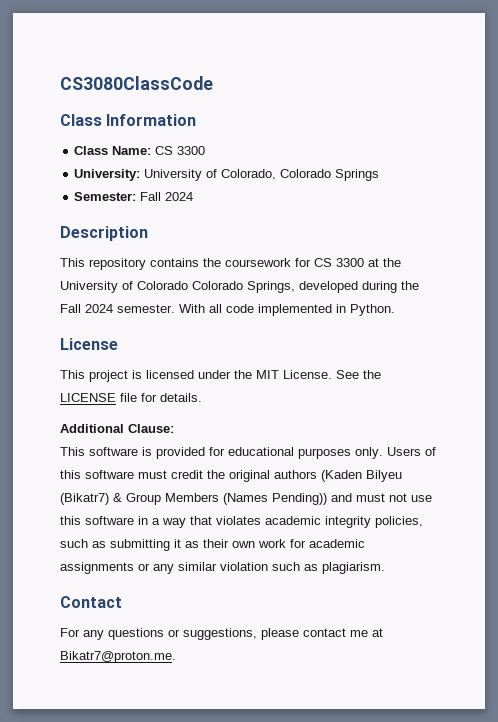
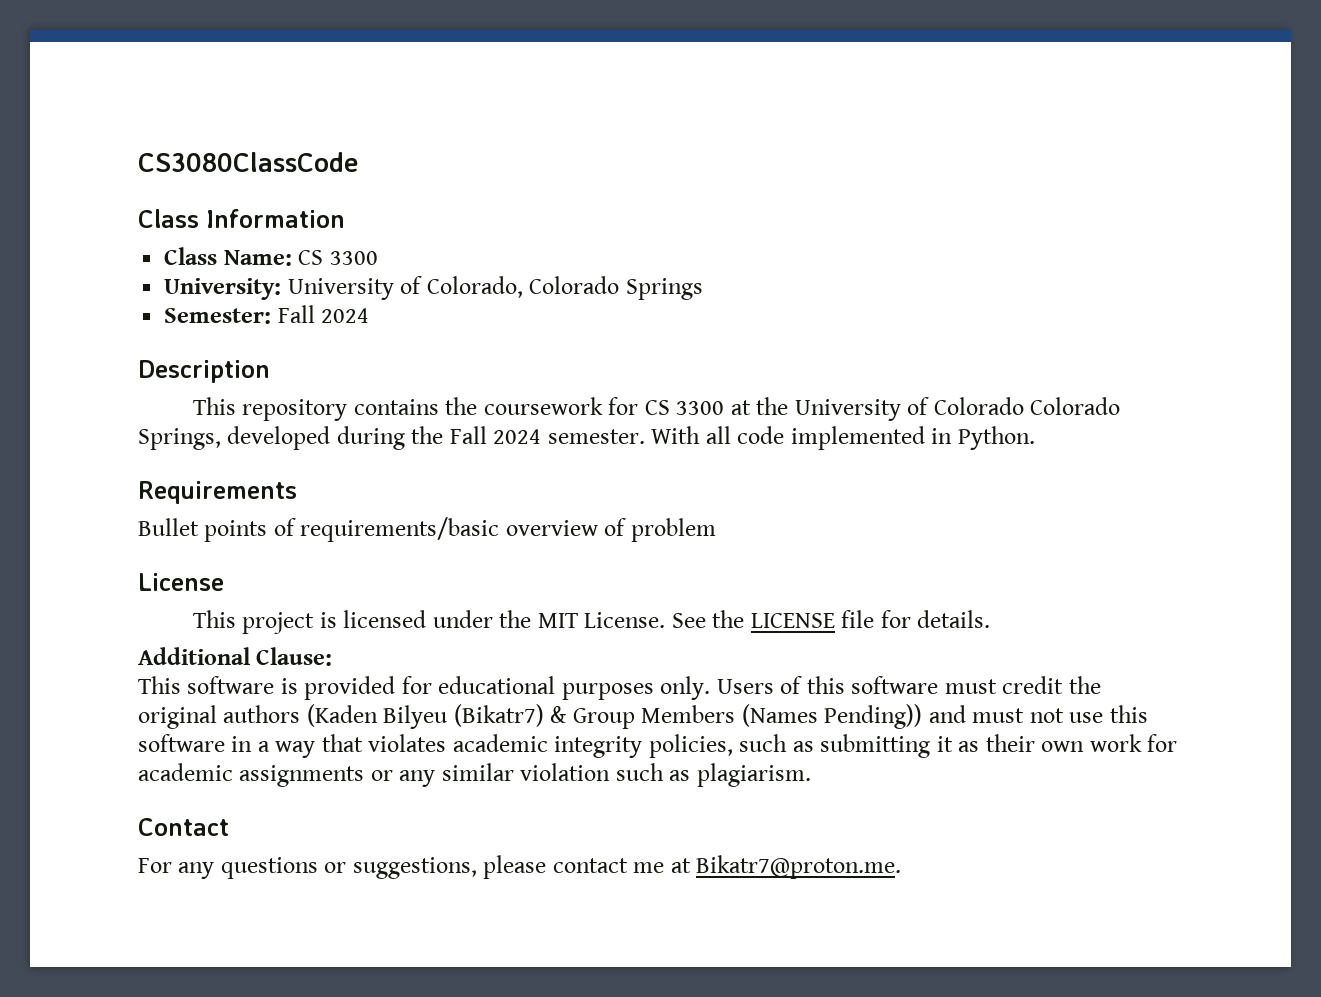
+ Requirements
+ Bullet points of requirements/basic overview of problem

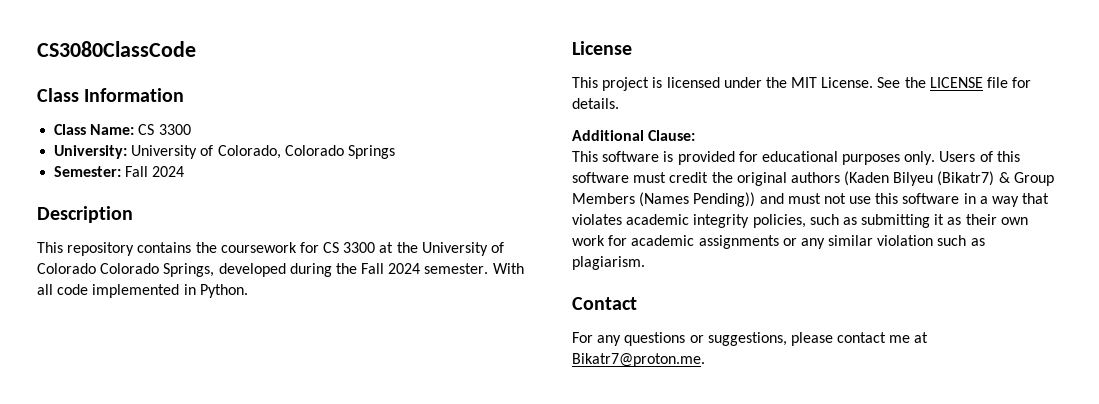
- Requirements
- Bullet points of requirements/basic overview of problem

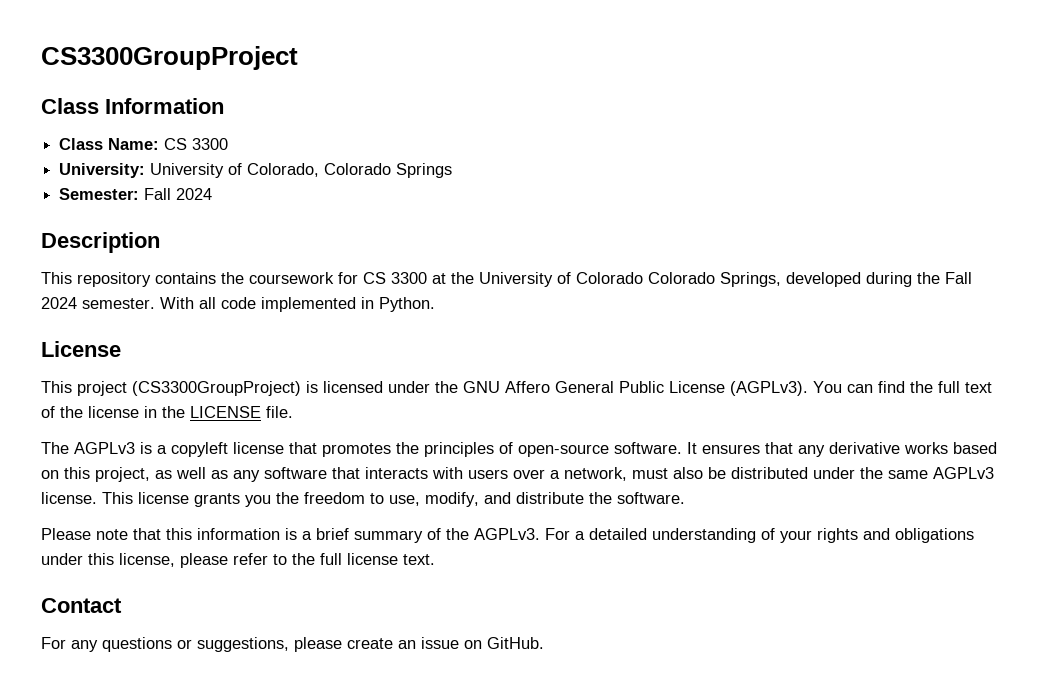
- CS3080ClassCode
+ CS3300GroupProject
- This project is licensed under the MIT License. See the LICENSE file for details.
- Additional Clause:
- This software is provided for educational purposes only. Users of this software must credit the original authors (Kaden Bilyeu (Bikatr7) & Group Members (Names Pending)) and must not use this software in a way that violates academic integrity policies, such as submitting it as their own work for academic assignments or any similar violation such as plagiarism.
+ This project (CS3300GroupProject) is licensed under the GNU Affero General Public License (AGPLv3). You can find the full text of the license in the LICENSE file.
+ The AGPLv3 is a copyleft license that promotes the principles of open-source software. It ensures that any derivative works based on this project, as well as any software that interacts with users over a network, must also be distributed under the same AGPLv3 license. This license grants you the freedom to use, modify, and distribute the software.
+ Please note that this information is a brief summary of the AGPLv3. For a detailed understanding of your rights and obligations under this license, please refer to the full license text.
- For any questions or suggestions, please contact me at Bikatr7@proton.me.
+ For any questions or suggestions, please create an issue on GitHub.

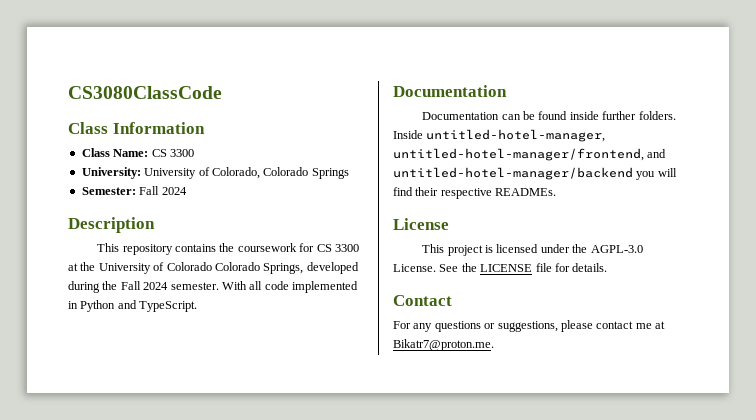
- CS3300GroupProject
+ CS3080ClassCode
- With all code implemented in Python.
+ With all code implemented in Python and TypeScript.
+ Documentation
+ Documentation can be found inside further folders. Inside untitled-hotel-manager, untitled-hotel-manager/frontend, and untitled-hotel-manager/backend you will find their respective READMEs.
- This project (CS3300GroupProject) is licensed under the GNU Affero General Public License (AGPLv3). You can find the full text of the license in the LICENSE file.
- The AGPLv3 is a copyleft license that promotes the principles of open-source software. It ensures that any derivative works based on this project, as well as any software that interacts with users over a network, must also be distributed under the same AGPLv3 license. This license grants you the freedom to use, modify, and distribute the software.
- Please note that this information is a brief summary of the AGPLv3. For a detailed understanding of your rights and obligations under this license, please refer to the full license text.
+ This project is licensed under the AGPL-3.0 License. See the LICENSE file for details.
- For any questions or suggestions, please create an issue on GitHub.
+ For any questions or suggestions, please contact me at Bikatr7@proton.me.

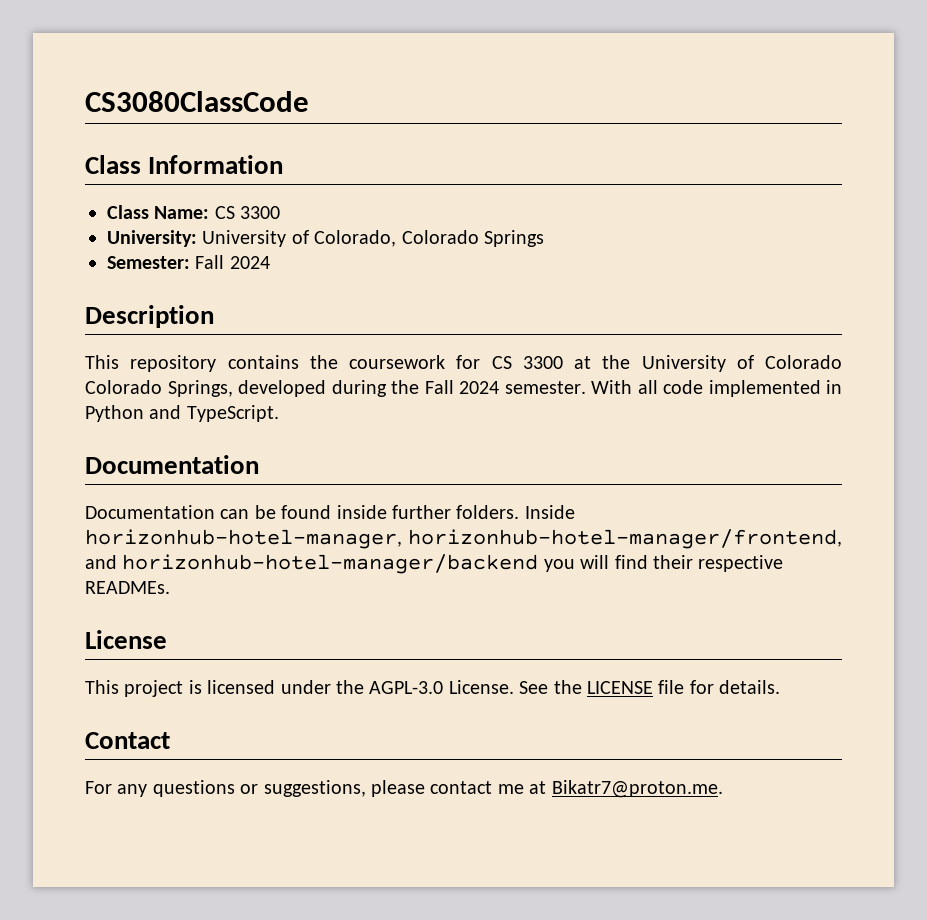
- Inside untitled-hotel-manager, untitled-hotel-manager/frontend, and untitled-hotel-manager/backend you will find their respective READMEs.
+ Inside horizonhub-hotel-manager, horizonhub-hotel-manager/frontend, and horizonhub-hotel-manager/backend you will find their respective READMEs.

